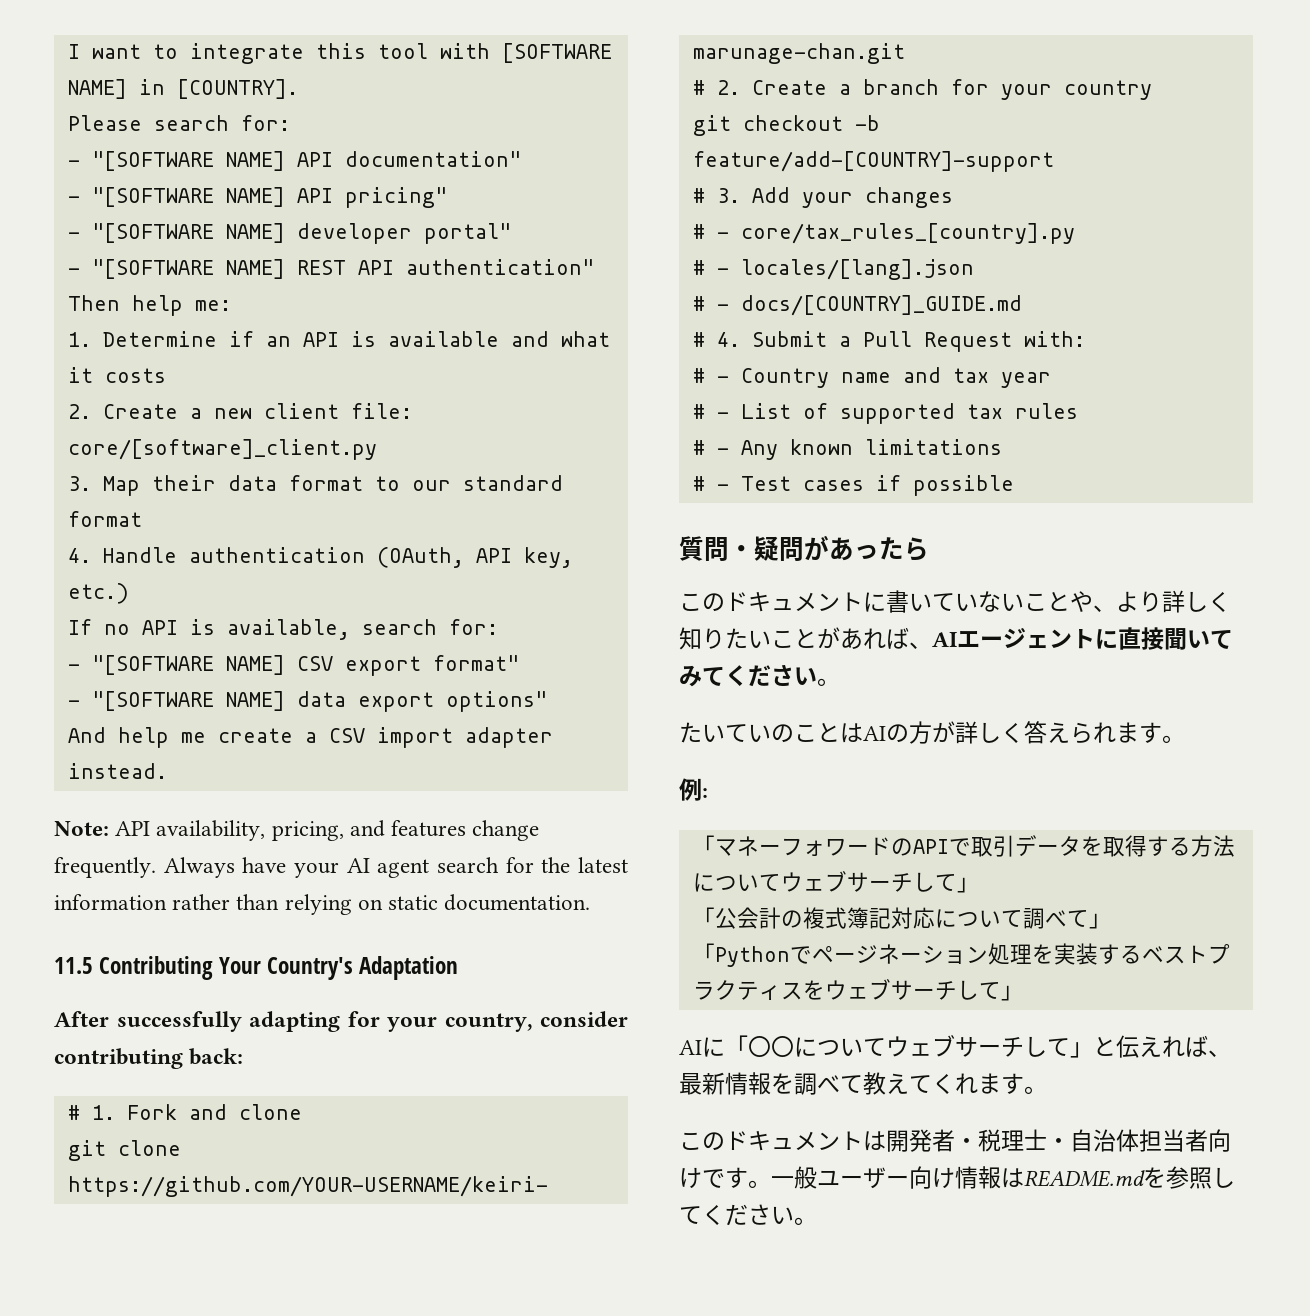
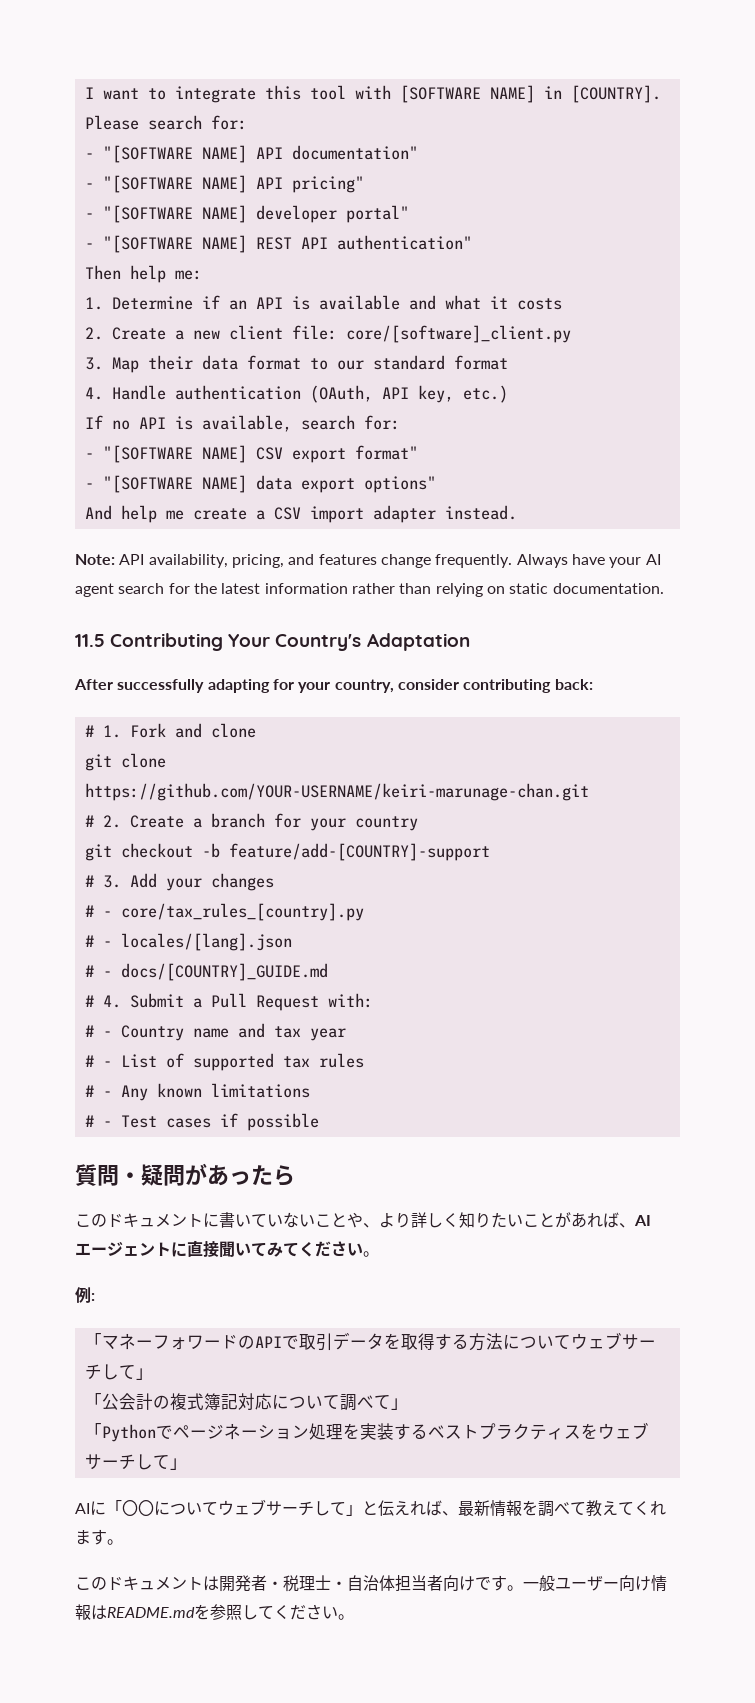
- たいていのことはAIの方が詳しく答えられます。

